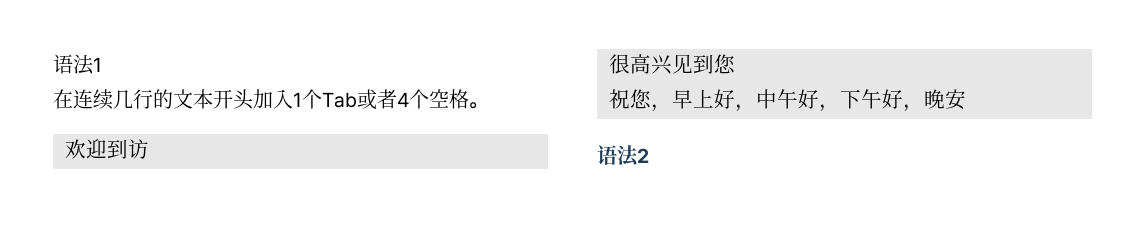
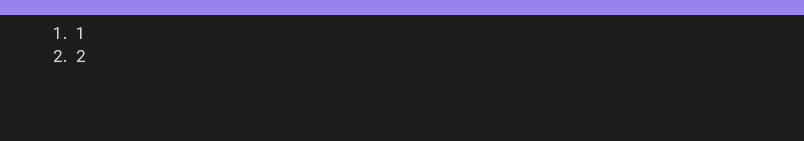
- 语法1
+ 1. 1
- 在连续几行的文本开头加入1个Tab或者4个空格。
- 欢迎到访
- 很高兴见到您
- 祝您，早上好，中午好，下午好，晚安
- 语法2
+ 2. 2

